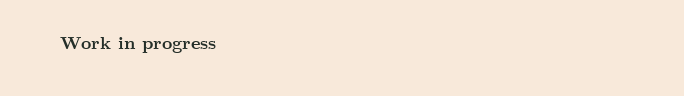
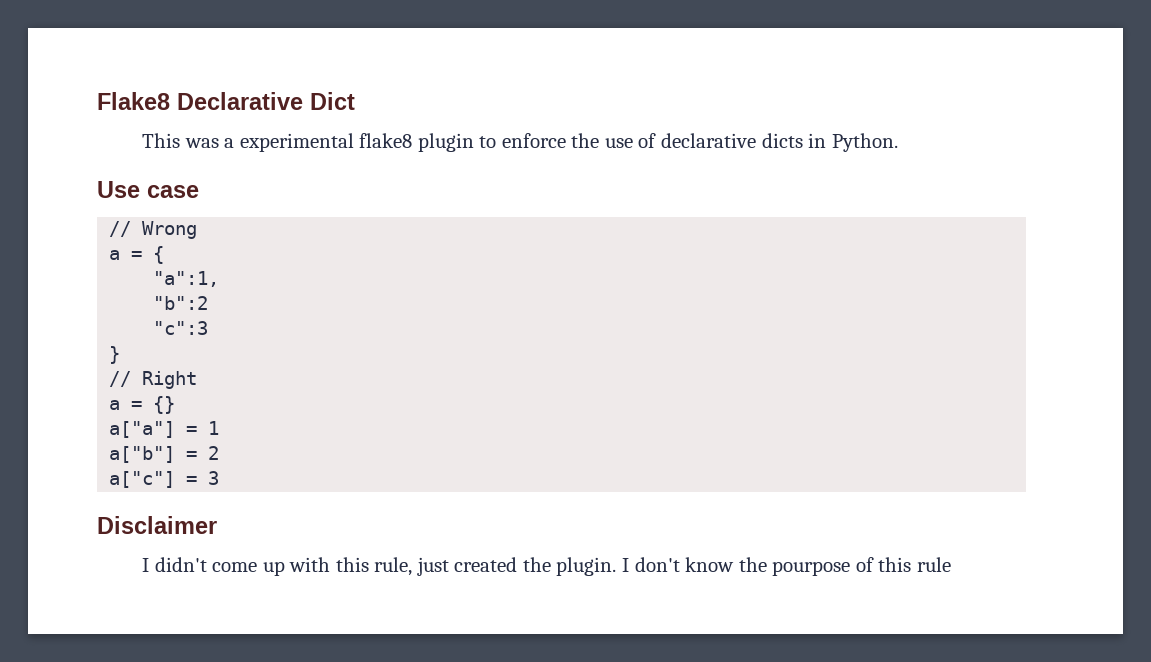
- Work in progress
+ Flake8 Declarative Dict
+ This was a experimental flake8 plugin to enforce the use of declarative dicts in Python.
+ Use case
+ // Wrong
+ a = {
+ "a":1,
+ "b":2
+ "c":3
+ }
+ // Right
+ a = {}
+ a["a"] = 1
+ a["b"] = 2
+ a["c"] = 3
+ Disclaimer
+ I didn't come up with this rule, just created the plugin. I don't know the pourpose of this rule

